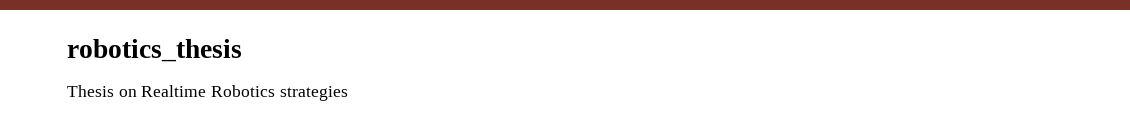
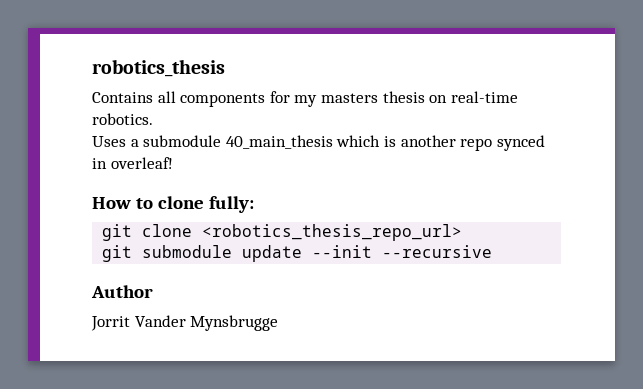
- Thesis on Realtime Robotics strategies
+ Contains all components for my masters thesis on real-time robotics.
+ Uses a submodule 40_main_thesis which is another repo synced in overleaf!
+ How to clone fully:
+ git clone <robotics_thesis_repo_url>
+ git submodule update --init --recursive
+ Author
+ Jorrit Vander Mynsbrugge

